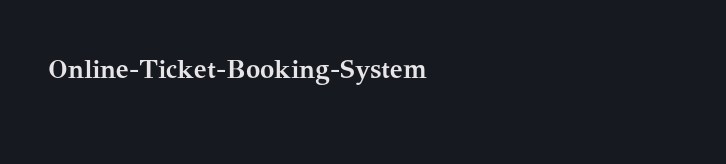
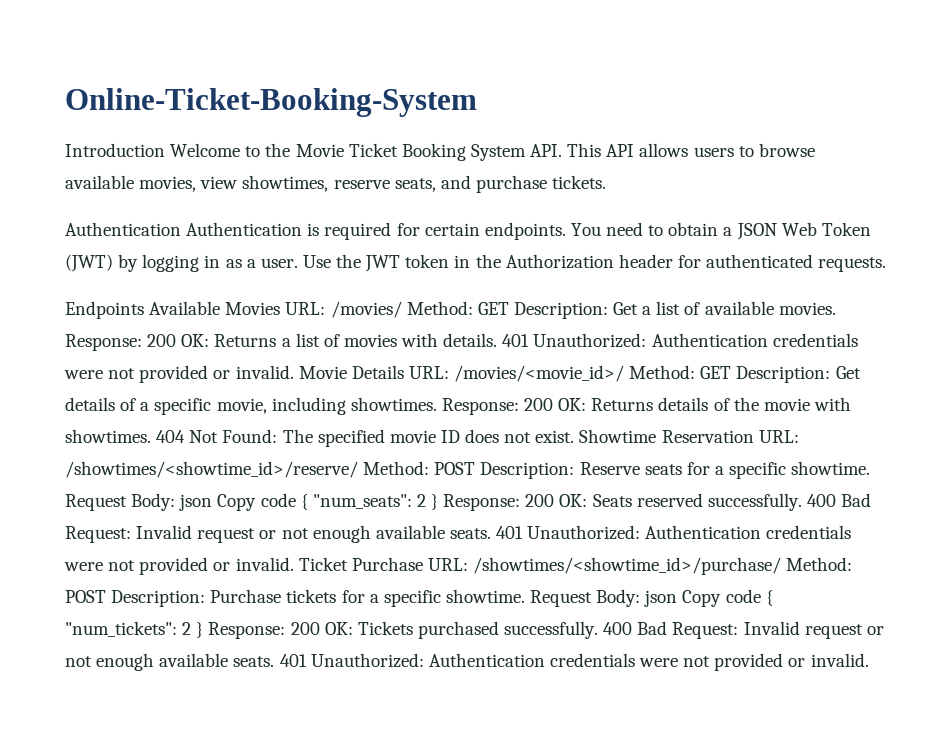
+ Introduction Welcome to the Movie Ticket Booking System API. This API allows users to browse available movies, view showtimes, reserve seats, and purchase tickets.
+ Authentication Authentication is required for certain endpoints. You need to obtain a JSON Web Token (JWT) by logging in as a user. Use the JWT token in the Authorization header for authenticated requests.
+ Endpoints Available Movies URL: /movies/ Method: GET Description: Get a list of available movies. Response: 200 OK: Returns a list of movies with details. 401 Unauthorized: Authentication credentials were not provided or invalid. Movie Details URL: /movies/<movie_id>/ Method: GET Description: Get details of a specific movie, including showtimes. Response: 200 OK: Returns details of the movie with showtimes. 404 Not Found: The specified movie ID does not exist. Showtime Reservation URL: /showtimes/<showtime_id>/reserve/ Method: POST Description: Reserve seats for a specific showtime. Request Body: json Copy code { "num_seats": 2 } Response: 200 OK: Seats reserved successfully. 400 Bad Request: Invalid request or not enough available seats. 401 Unauthorized: Authentication credentials were not provided or invalid. Ticket Purchase URL: /showtimes/<showtime_id>/purchase/ Method: POST Description: Purchase tickets for a specific showtime. Request Body: json Copy code { "num_tickets": 2 } Response: 200 OK: Tickets purchased successfully. 400 Bad Request: Invalid request or not enough available seats. 401 Unauthorized: Authentication credentials were not provided or invalid.

